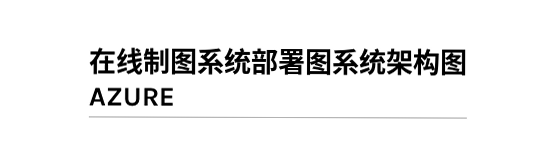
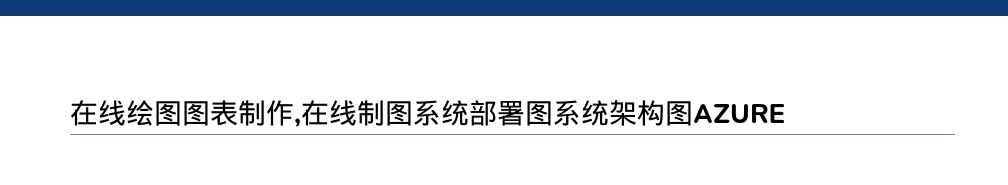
- 在线制图系统部署图系统架构图AZURE
+ 在线绘图图表制作,在线制图系统部署图系统架构图AZURE

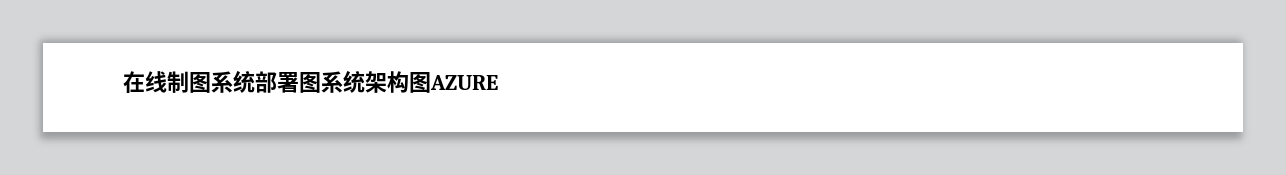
- 在线绘图图表制作,在线制图系统部署图系统架构图AZURE
+ 在线制图系统部署图系统架构图AZURE

